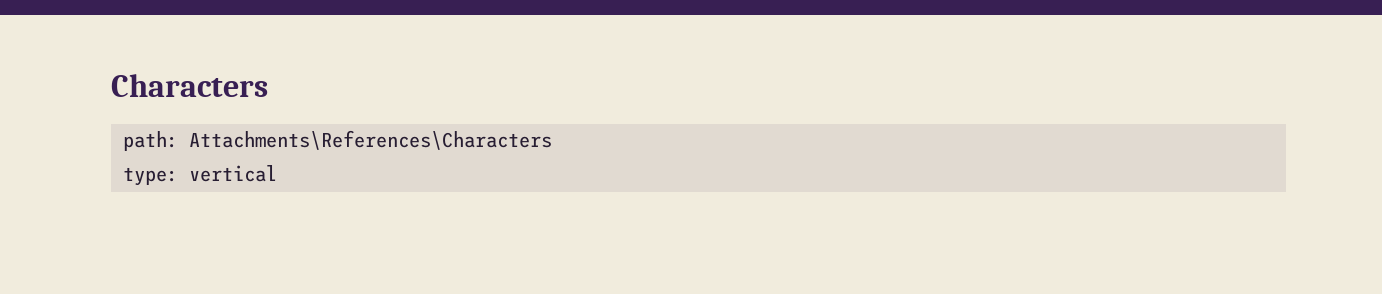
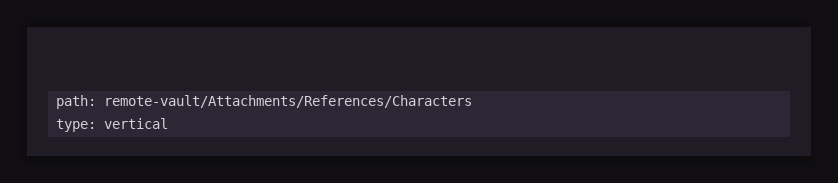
- Characters
- path: Attachments\References\Characters
+ path: remote-vault/Attachments/References/Characters

